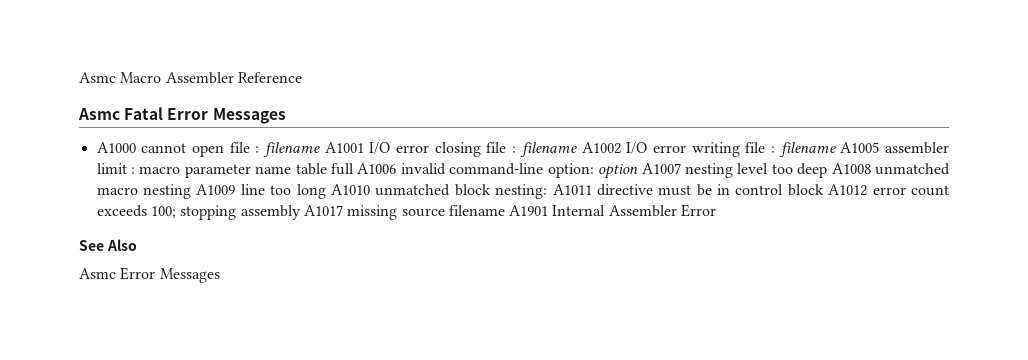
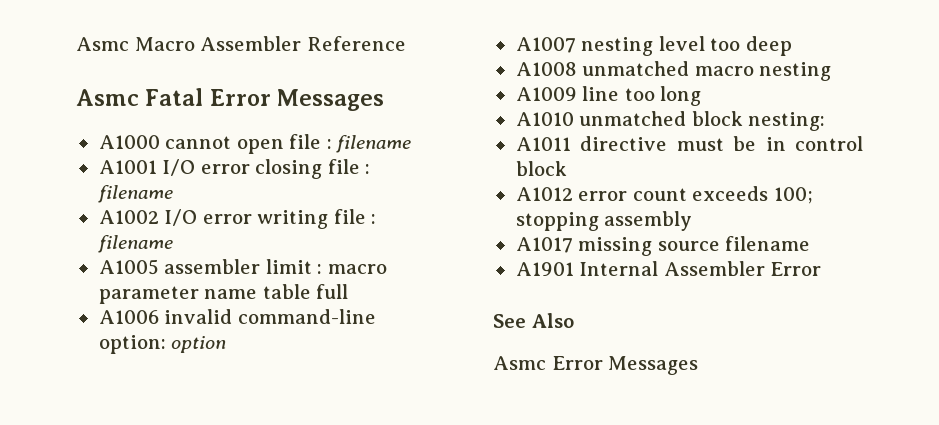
- A1000 cannot open file : filename A1001 I/O error closing file : filename A1002 I/O error writing file : filename A1005 assembler limit :
+ A1000 cannot open file : filename
+ A1001 I/O error closing file : filename
+ A1002 I/O error writing file : filename
+ A1005 assembler limit :
- macro parameter name table full A1006 invalid command-line option:
+ macro parameter name table full
+ A1006 invalid command-line option:
- option A1007 nesting level too deep A1008 unmatched macro nesting A1009 line too long A1010 unmatched block nesting: A1011 directive must be in control block A1012 error count exceeds 100;
+ option
+ A1007 nesting level too deep
+ A1008 unmatched macro nesting
+ A1009 line too long
+ A1010 unmatched block nesting:
+ A1011 directive must be in control block
+ A1012 error count exceeds 100;
- stopping assembly A1017 missing source filename A1901 Internal Assembler Error
+ stopping assembly
+ A1017 missing source filename
+ A1901 Internal Assembler Error

